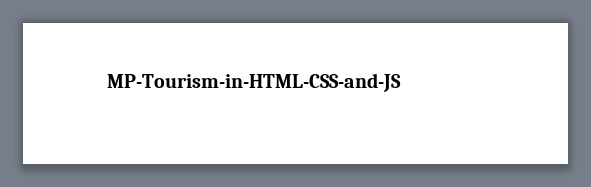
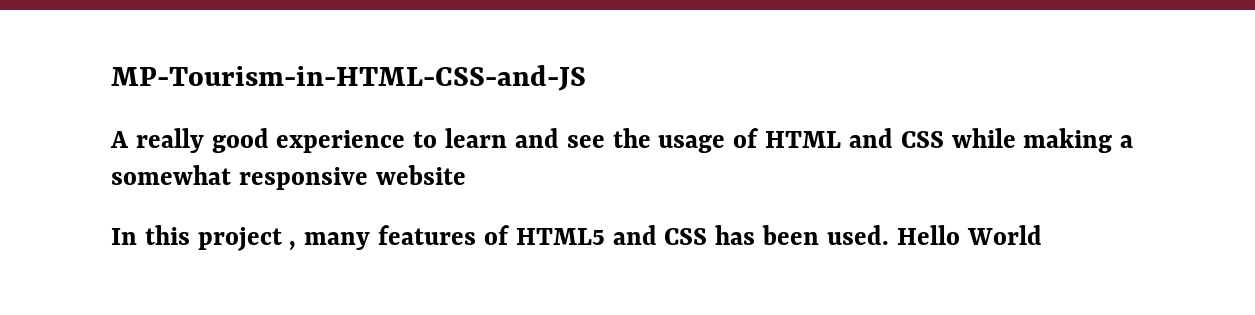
+ A really good experience to learn and see the usage of HTML and CSS while making a somewhat responsive website
+ In this project , many features of HTML5 and CSS has been used. Hello World

